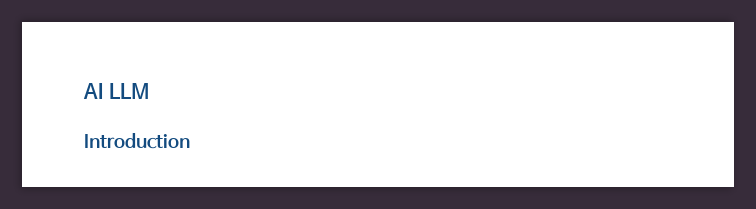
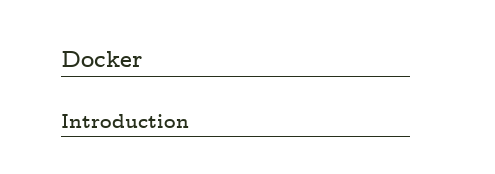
- AI LLM
+ Docker

